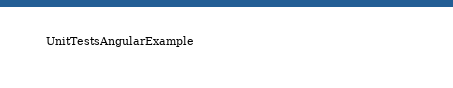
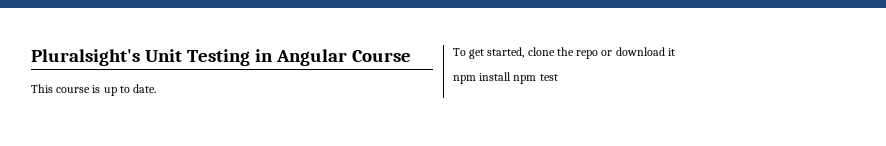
- UnitTestsAngularExample
+ Pluralsight's Unit Testing in Angular Course
+ This course is up to date.
+ To get started, clone the repo or download it
+ npm install npm test

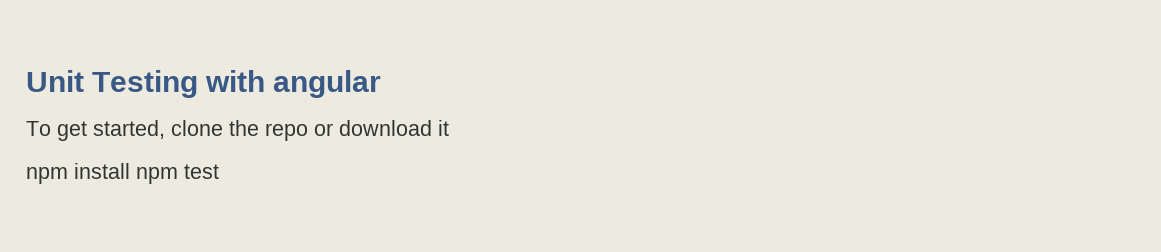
- Pluralsight's Unit Testing in Angular Course
- This course is up to date.
+ Unit Testing with angular

